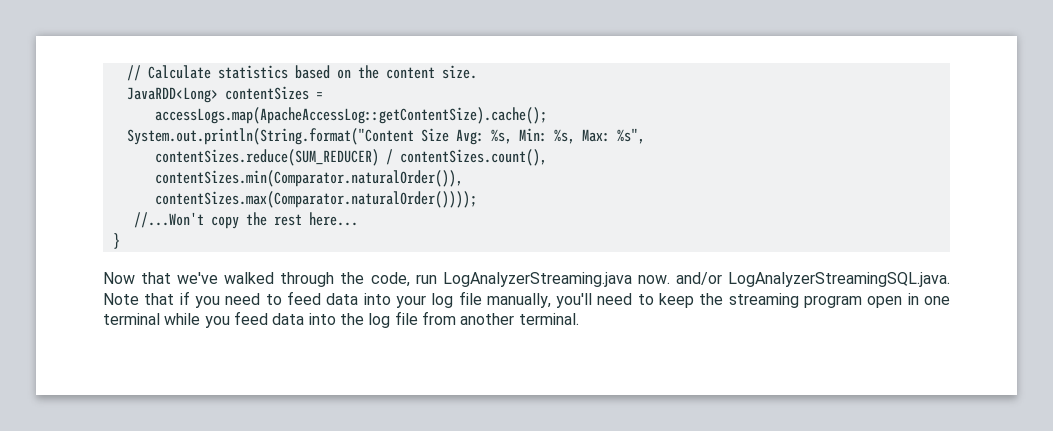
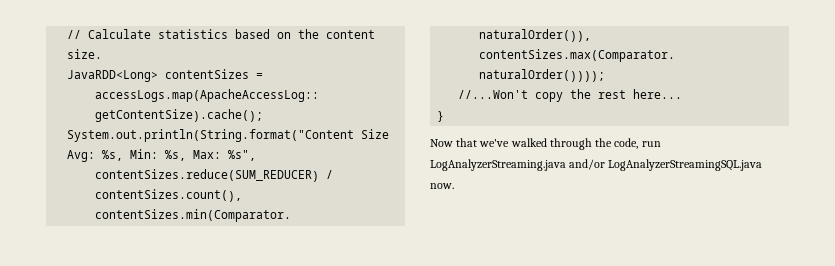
- Now that we've walked through the code, run LogAnalyzerStreaming.java now. and/or LogAnalyzerStreamingSQL.java. Note that if you need to feed data into your log file manually, you'll need to keep the streaming program open in one terminal while you feed data into the log file from another terminal.
+ Now that we've walked through the code, run LogAnalyzerStreaming.java and/or LogAnalyzerStreamingSQL.java now.

